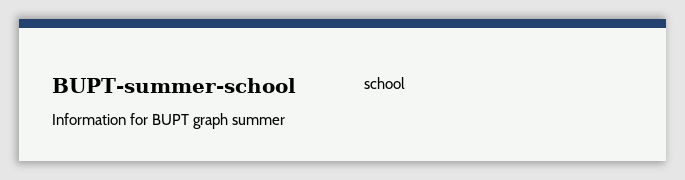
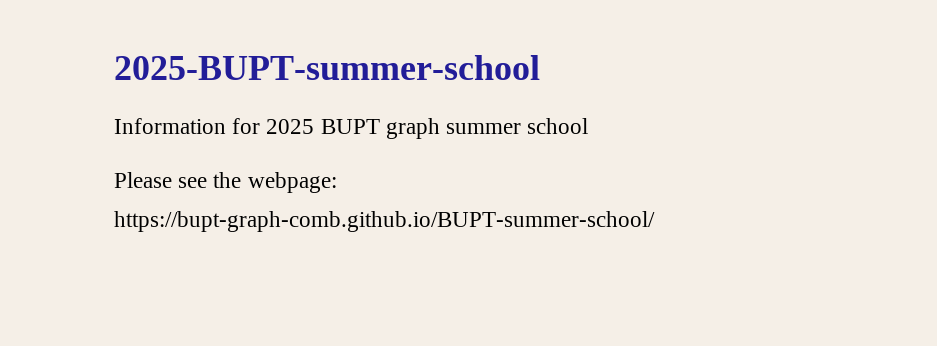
- BUPT-summer-school
+ 2025-BUPT-summer-school
- Information for BUPT graph summer school
+ Information for 2025 BUPT graph summer school
+ Please see the webpage: https://bupt-graph-comb.github.io/BUPT-summer-school/

